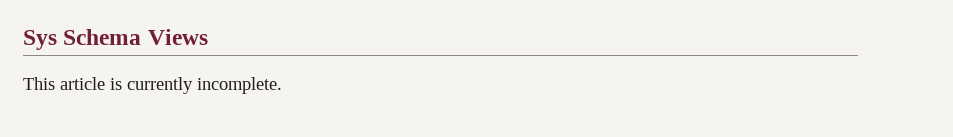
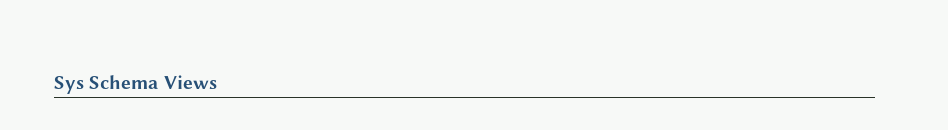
- This article is currently incomplete.

